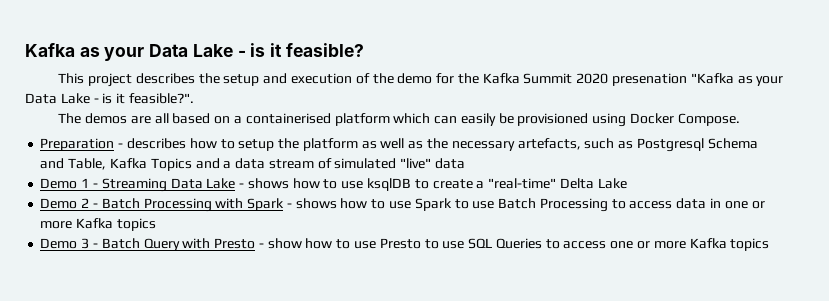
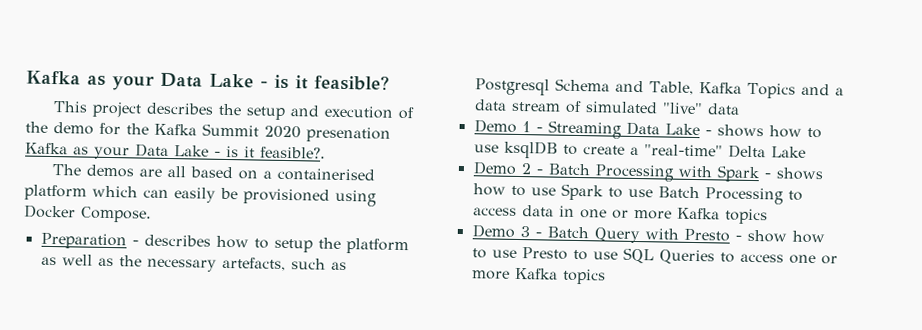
- This project describes the setup and execution of the demo for the Kafka Summit 2020 presenation "Kafka as your Data Lake - is it feasible?".
+ This project describes the setup and execution of the demo for the Kafka Summit 2020 presenation Kafka as your Data Lake - is it feasible?.

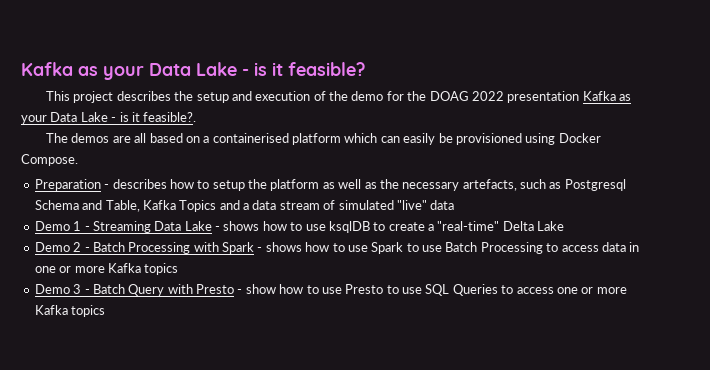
- This project describes the setup and execution of the demo for the Kafka Summit 2020 presenation Kafka as your Data Lake - is it feasible?.
+ This project describes the setup and execution of the demo for the DOAG 2022 presentation Kafka as your Data Lake - is it feasible?.

